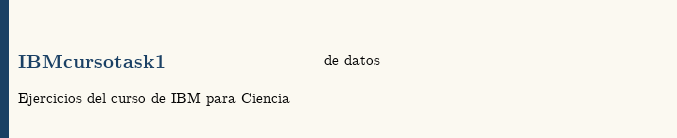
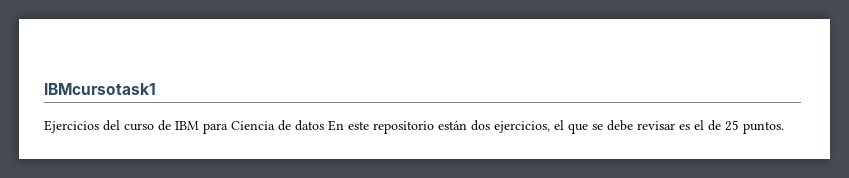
- Ejercicios del curso de IBM para Ciencia de datos
+ Ejercicios del curso de IBM para Ciencia de datos En este repositorio están dos ejercicios, el que se debe revisar es el de 25 puntos.

